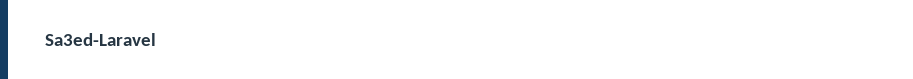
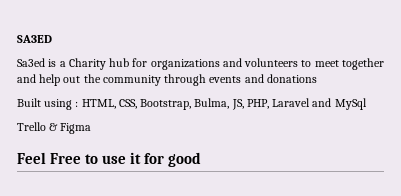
- Sa3ed-Laravel
+ SA3ED
+ Sa3ed is a Charity hub for organizations and volunteers to meet together and help out the community through events and donations
+ Built using : HTML, CSS, Bootstrap, Bulma, JS, PHP, Laravel and MySql
+ Trello & Figma
+ Feel Free to use it for good

